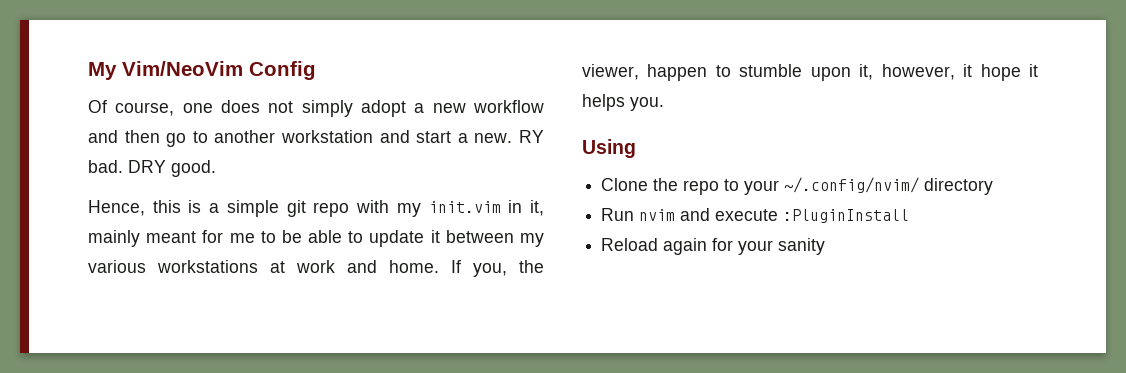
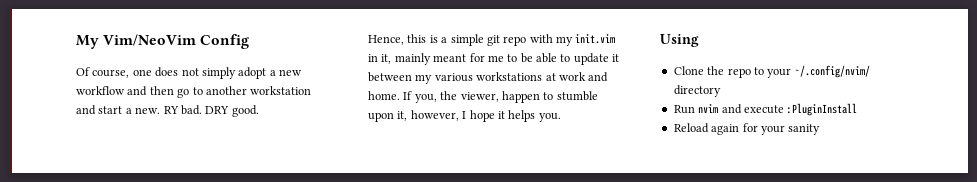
- If you, the viewer, happen to stumble upon it, however, it hope it helps you.
+ If you, the viewer, happen to stumble upon it, however, I hope it helps you.

